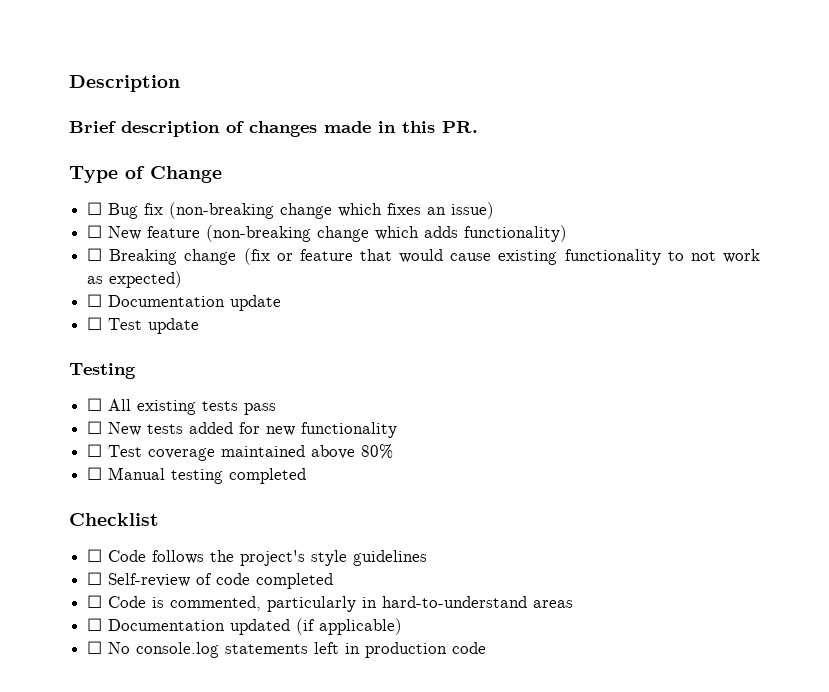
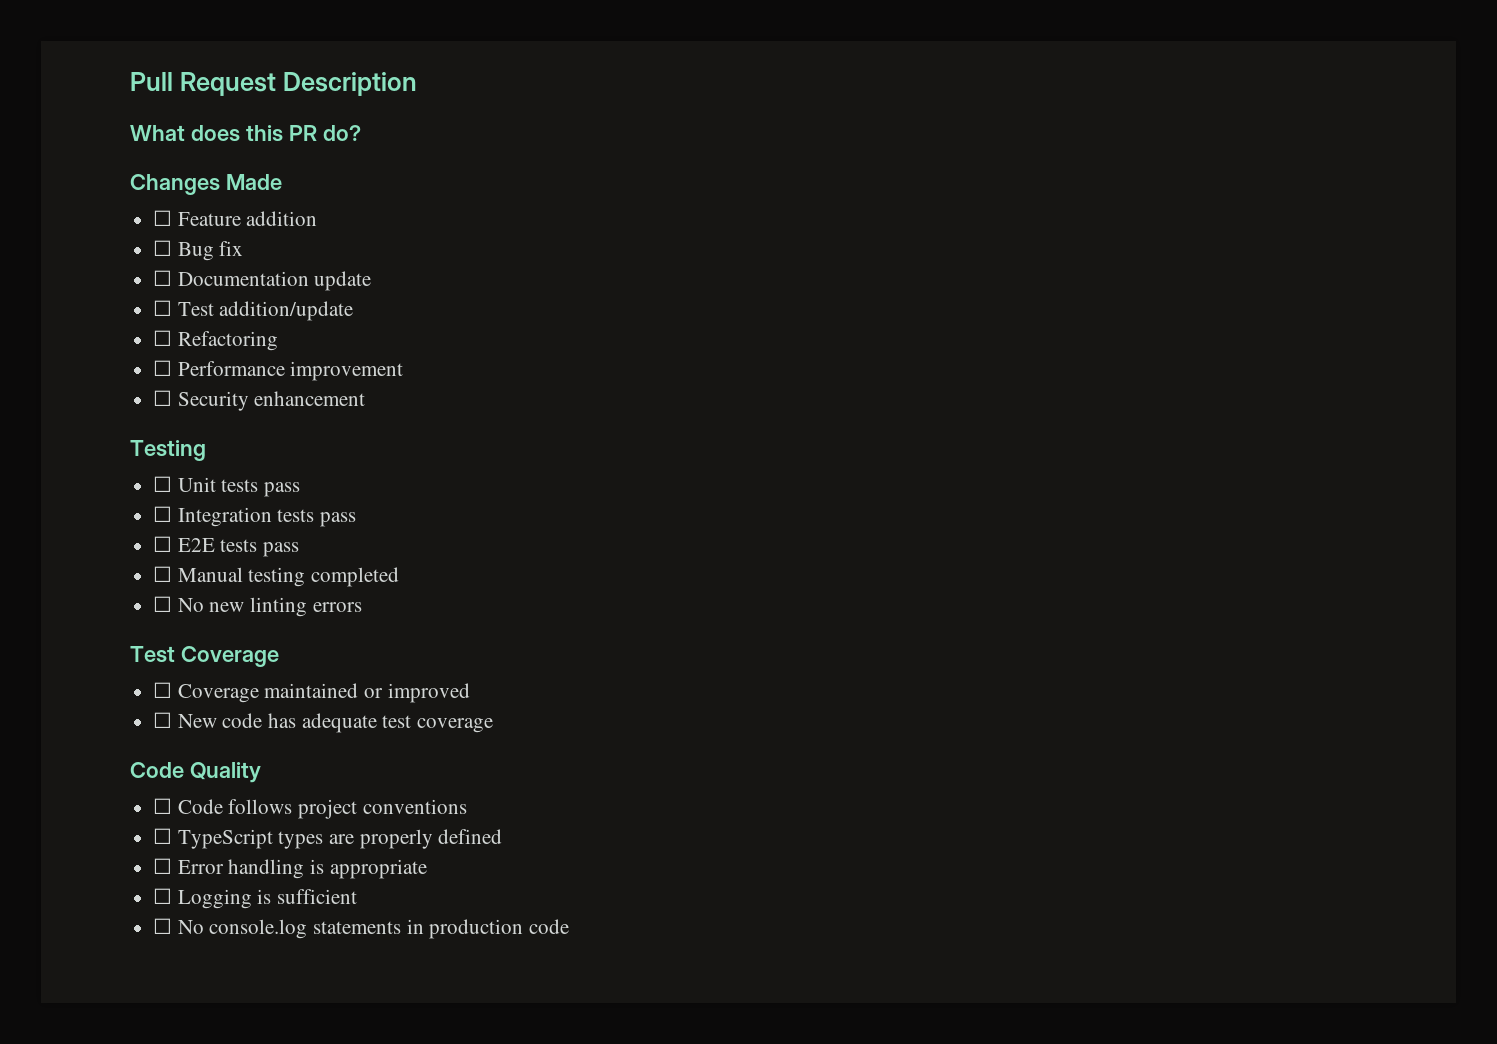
- Description
+ Pull Request Description
- Brief description of changes made in this PR.
- Type of Change
- ☐ Bug fix (non-breaking change which fixes an issue)
- ☐ New feature (non-breaking change which adds functionality)
- ☐ Breaking change (fix or feature that would cause existing functionality to not work as expected)
+ What does this PR do?
+ Changes Made
+ ☐ Feature addition
+ ☐ Bug fix
- ☐ Test update
+ ☐ Test addition/update
+ ☐ Refactoring
+ ☐ Performance improvement
+ ☐ Security enhancement
- ☐ All existing tests pass
- ☐ New tests added for new functionality
- ☐ Test coverage maintained above 80%
+ ☐ Unit tests pass
+ ☐ Integration tests pass
+ ☐ E2E tests pass
  ☐ Manual testing completed
- Checklist
- ☐ Code follows the project's style guidelines
- ☐ Self-review of code completed
- ☐ Code is commented, particularly in hard-to-understand areas
- ☐ Documentation updated (if applicable)
+ ☐ No new linting errors
+ Test Coverage
+ ☐ Coverage maintained or improved
+ ☐ New code has adequate test coverage
+ Code Quality
+ ☐ Code follows project conventions
+ ☐ TypeScript types are properly defined
+ ☐ Error handling is appropriate
+ ☐ Logging is sufficient
- ☐ No console.log statements left in production code
+ ☐ No console.log statements in production code

